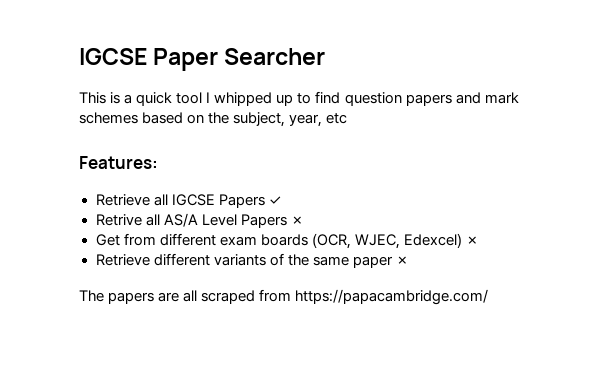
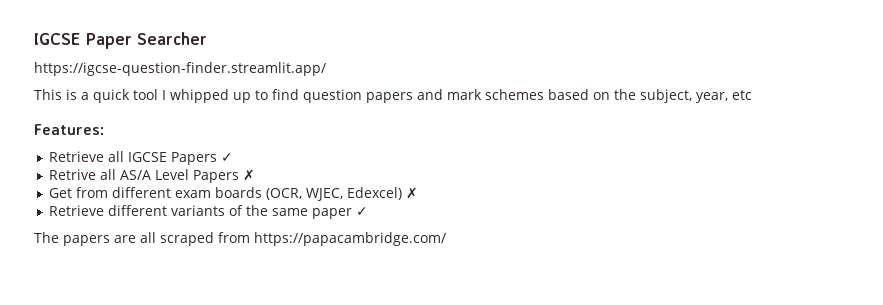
+ https://igcse-question-finder.streamlit.app/
- Retrieve different variants of the same paper ✗
+ Retrieve different variants of the same paper ✓

